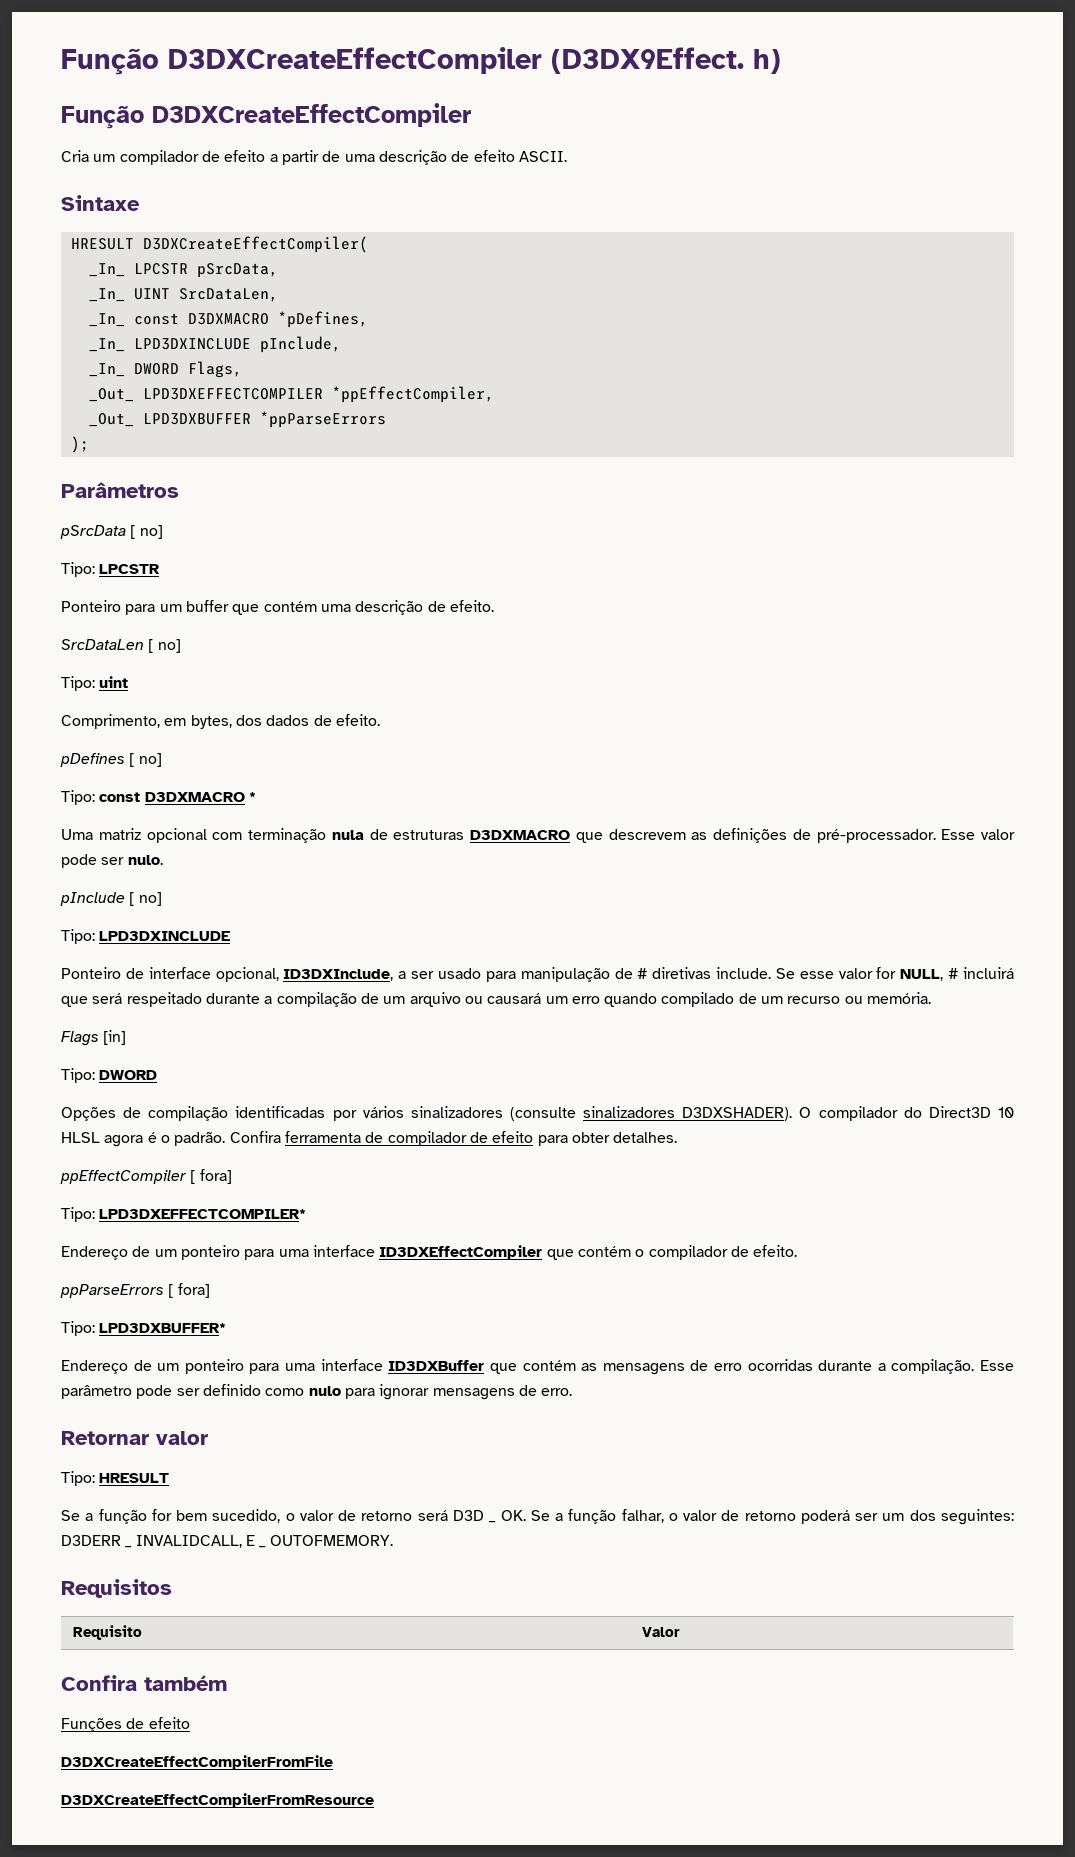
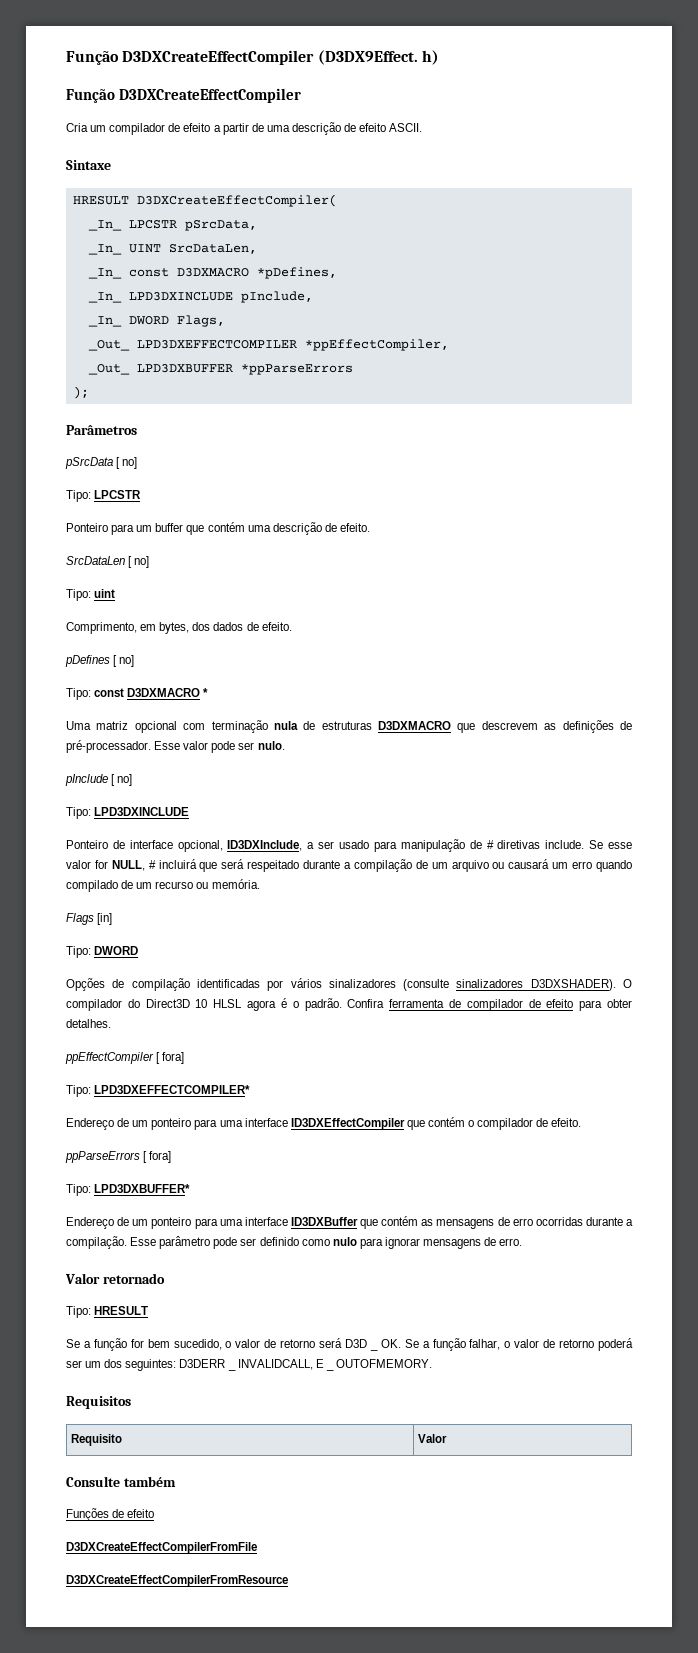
- Retornar valor
+ Valor retornado
- Confira também
+ Consulte também

